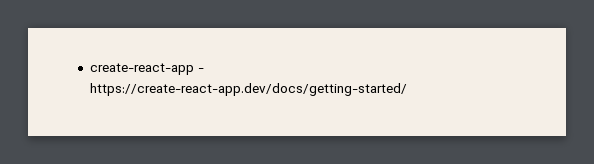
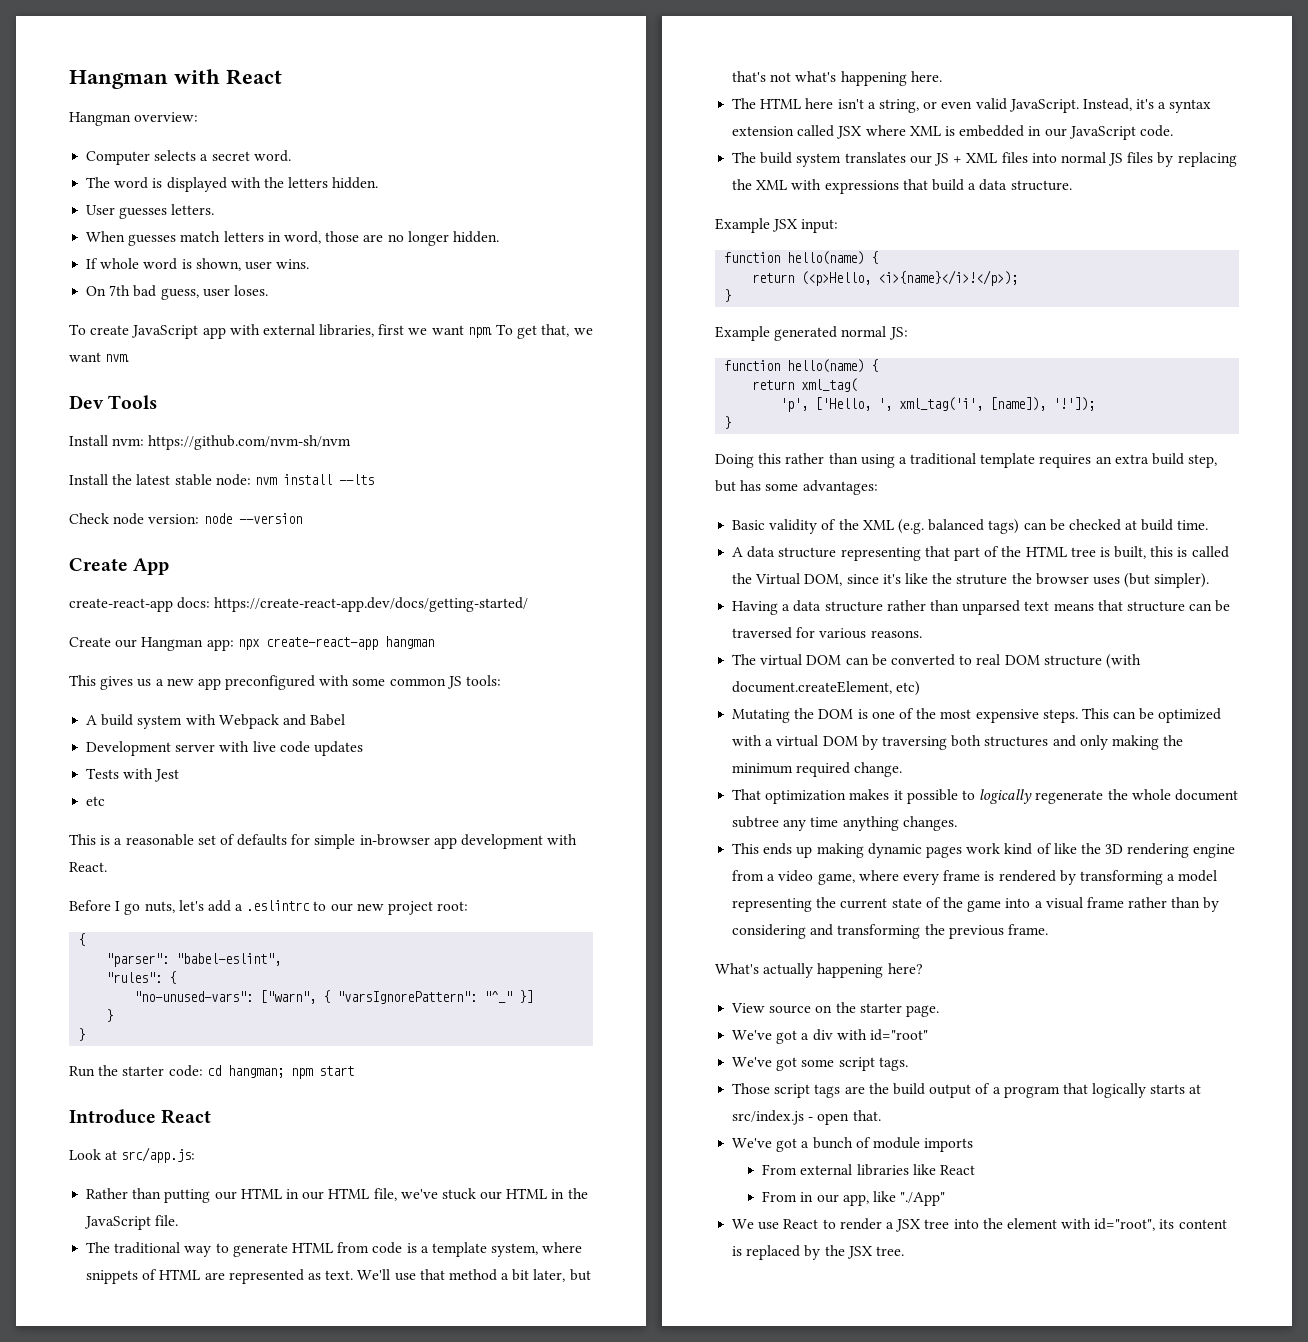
- create-react-app - https://create-react-app.dev/docs/getting-started/
+ Hangman with React
+ Hangman overview:
+ Computer selects a secret word.
+ The word is displayed with the letters hidden.
+ User guesses letters.
+ When guesses match letters in word, those are no longer hidden.
+ If whole word is shown, user wins.
+ On 7th bad guess, user loses.
+ To create JavaScript app with external libraries, first we want npm. To get that, we want nvm.
+ Dev Tools
+ Install nvm: https://github.com/nvm-sh/nvm
+ Install the latest stable node: nvm install --lts
+ Check node version: node --version
+ Create App
+ create-react-app docs: https://create-react-app.dev/docs/getting-started/
+ Create our Hangman app: npx create-react-app hangman
+ This gives us a new app preconfigured with some common JS tools:
+ A build system with Webpack and Babel
+ Development server with live code updates
+ Tests with Jest
+ etc
+ This is a reasonable set of defaults for simple in-browser app development with React.
+ Before I go nuts, let's add a .eslintrc to our new project root:
+ {
+ "parser": "babel-eslint",
+ "rules": {
+ "no-unused-vars": ["warn", { "varsIgnorePattern": "^_" }]
+ }
+ }
+ Run the starter code: cd hangman; npm start
+ Introduce React
+ Look at src/app.js:
+ Rather than putting our HTML in our HTML file, we've stuck our HTML in the JavaScript file.
+ The traditional way to generate HTML from code is a template system, where snippets of HTML are represented as text. We'll use that method a bit later, but that's not what's happening here.
+ The HTML here isn't a string, or even valid JavaScript. Instead, it's a syntax extension called JSX where XML is embedded in our JavaScript code.
+ The build system translates our JS + XML files into normal JS files by replacing the XML with expressions that build a data structure.
+ Example JSX input:
+ function hello(name) {
+ return (<p>Hello, <i>{name}</i>!</p>);
+ }
+ Example generated normal JS:
+ function hello(name) {
+ return xml_tag(
+ 'p', ['Hello, ', xml_tag('i', [name]), '!']);
+ }
+ Doing this rather than using a traditional template requires an extra build step, but has some advantages:
+ Basic validity of the XML (e.g. balanced tags) can be checked at build time.
+ A data structure representing that part of the HTML tree is built, this is called the Virtual DOM, since it's like the struture the browser uses (but simpler).
+ Having a data structure rather than unparsed text means that structure can be traversed for various reasons.
+ The virtual DOM can be converted to real DOM structure (with document.createElement, etc)
+ Mutating the DOM is one of the most expensive steps. This can be optimized with a virtual DOM by traversing both structures and only making the minimum required change.
+ That optimization makes it possible to logically regenerate the whole document subtree any time anything changes.
+ This ends up making dynamic pages work kind of like the 3D rendering engine from a video game, where every frame is rendered by transforming a model representing the current state of the game into a visual frame rather than by considering and transforming the previous frame.
+ What's actually happening here?
+ View source on the starter page.
+ We've got a div with id="root"
+ We've got some script tags.
+ Those script tags are the build output of a program that logically starts at src/index.js - open that.
+ We've got a bunch of module imports
+ From external libraries like React
+ From in our app, like "./App"
+ We use React to render a JSX tree into the element with id="root", its content is replaced by the JSX tree.

